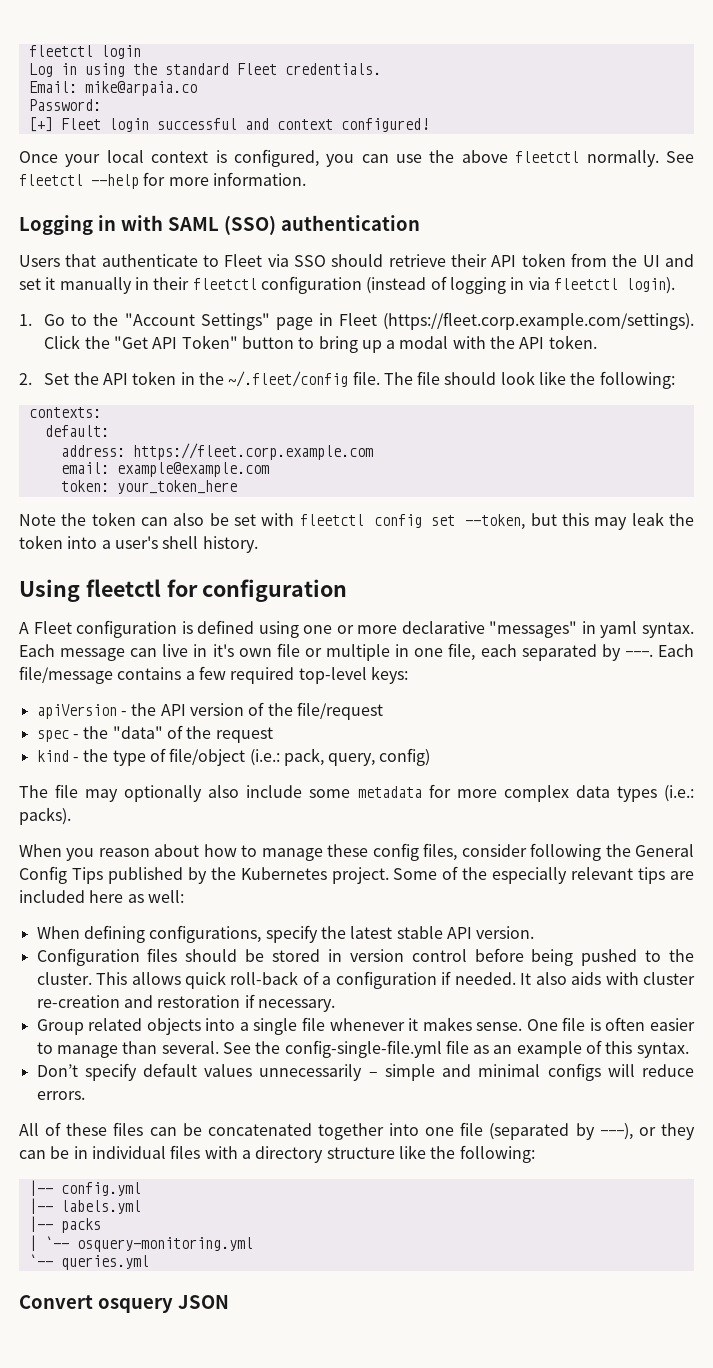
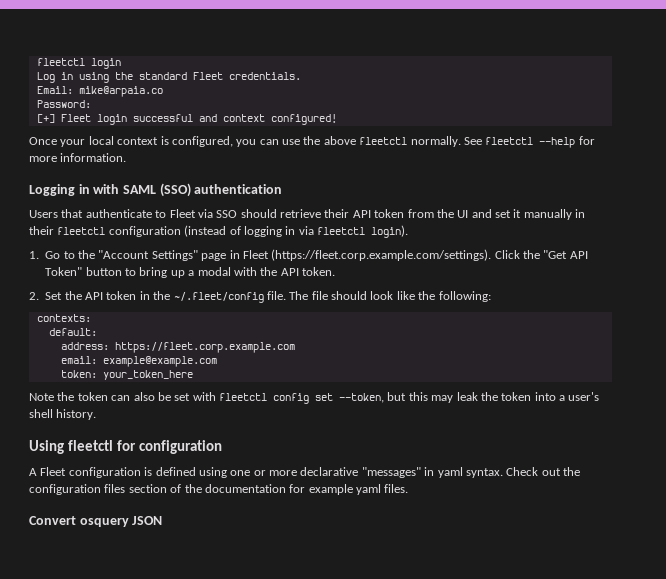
- Each message can live in it's own file or multiple in one file, each separated by ---. Each file/message contains a few required top-level keys:
- apiVersion - the API version of the file/request
- spec - the "data" of the request
- kind - the type of file/object (i.e.: pack, query, config)
- The file may optionally also include some metadata for more complex data types (i.e.: packs).
- When you reason about how to manage these config files, consider following the General Config Tips published by the Kubernetes project. Some of the especially relevant tips are included here as well:
- When defining configurations, specify the latest stable API version.
- Configuration files should be stored in version control before being pushed to the cluster. This allows quick roll-back of a configuration if needed. It also aids with cluster re-creation and restoration if necessary.
- Group related objects into a single file whenever it makes sense. One file is often easier to manage than several. See the config-single-file.yml file as an example of this syntax.
- Don’t specify default values unnecessarily – simple and minimal configs will reduce errors.
- All of these files can be concatenated together into one file (separated by ---), or they can be in individual files with a directory structure like the following:
- |-- config.yml
- |-- labels.yml
- |-- packs
- | `-- osquery-monitoring.yml
- `-- queries.yml
+ Check out the configuration files section of the documentation for example yaml files.

